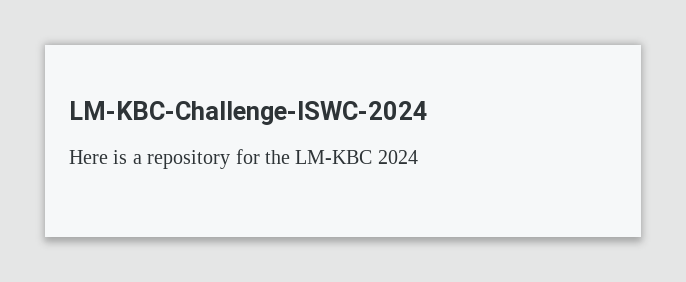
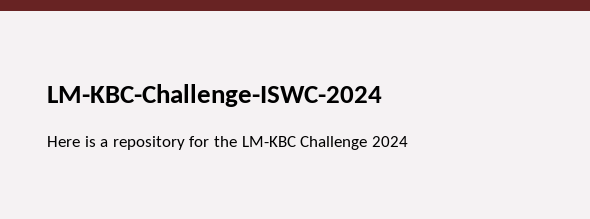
- Here is a repository for the LM-KBC 2024
+ Here is a repository for the LM-KBC Challenge 2024

